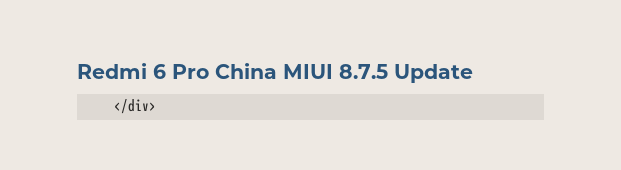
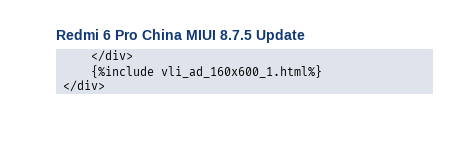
+ {%include vli_ad_160x600_1.html%}
+ </div>

